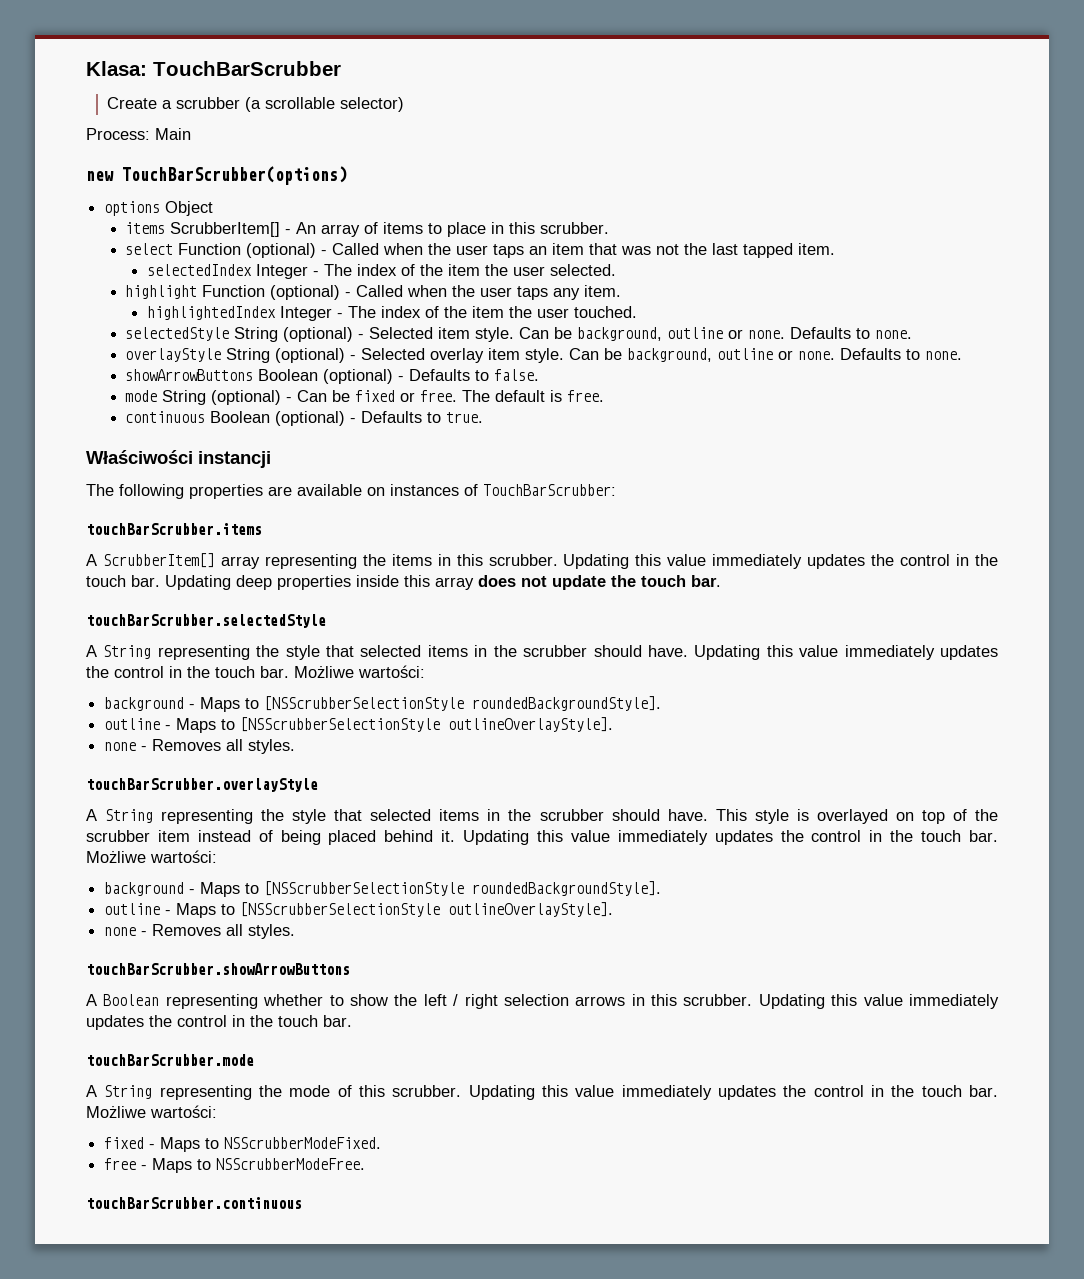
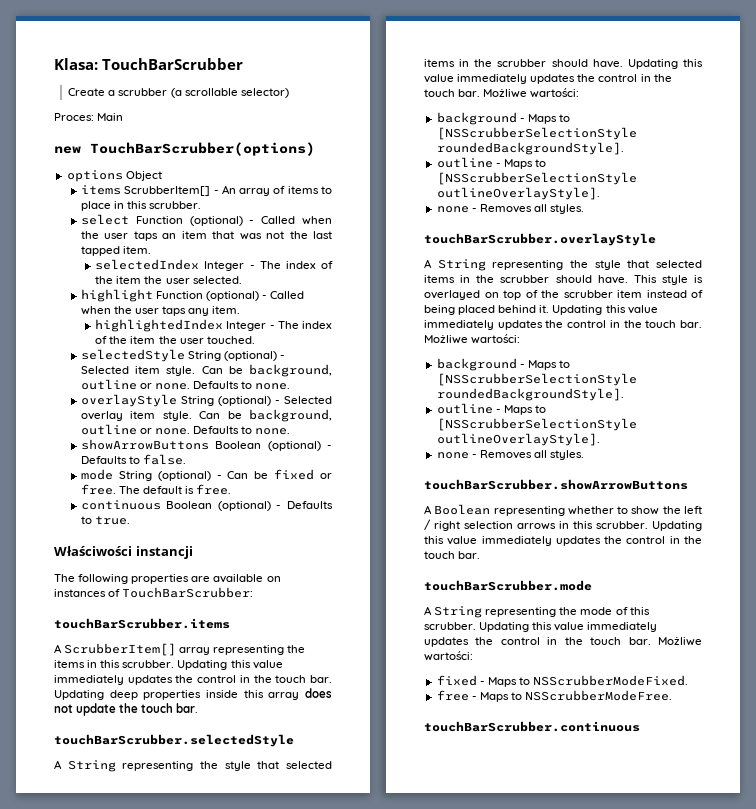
- Process: Main
+ Proces: Main

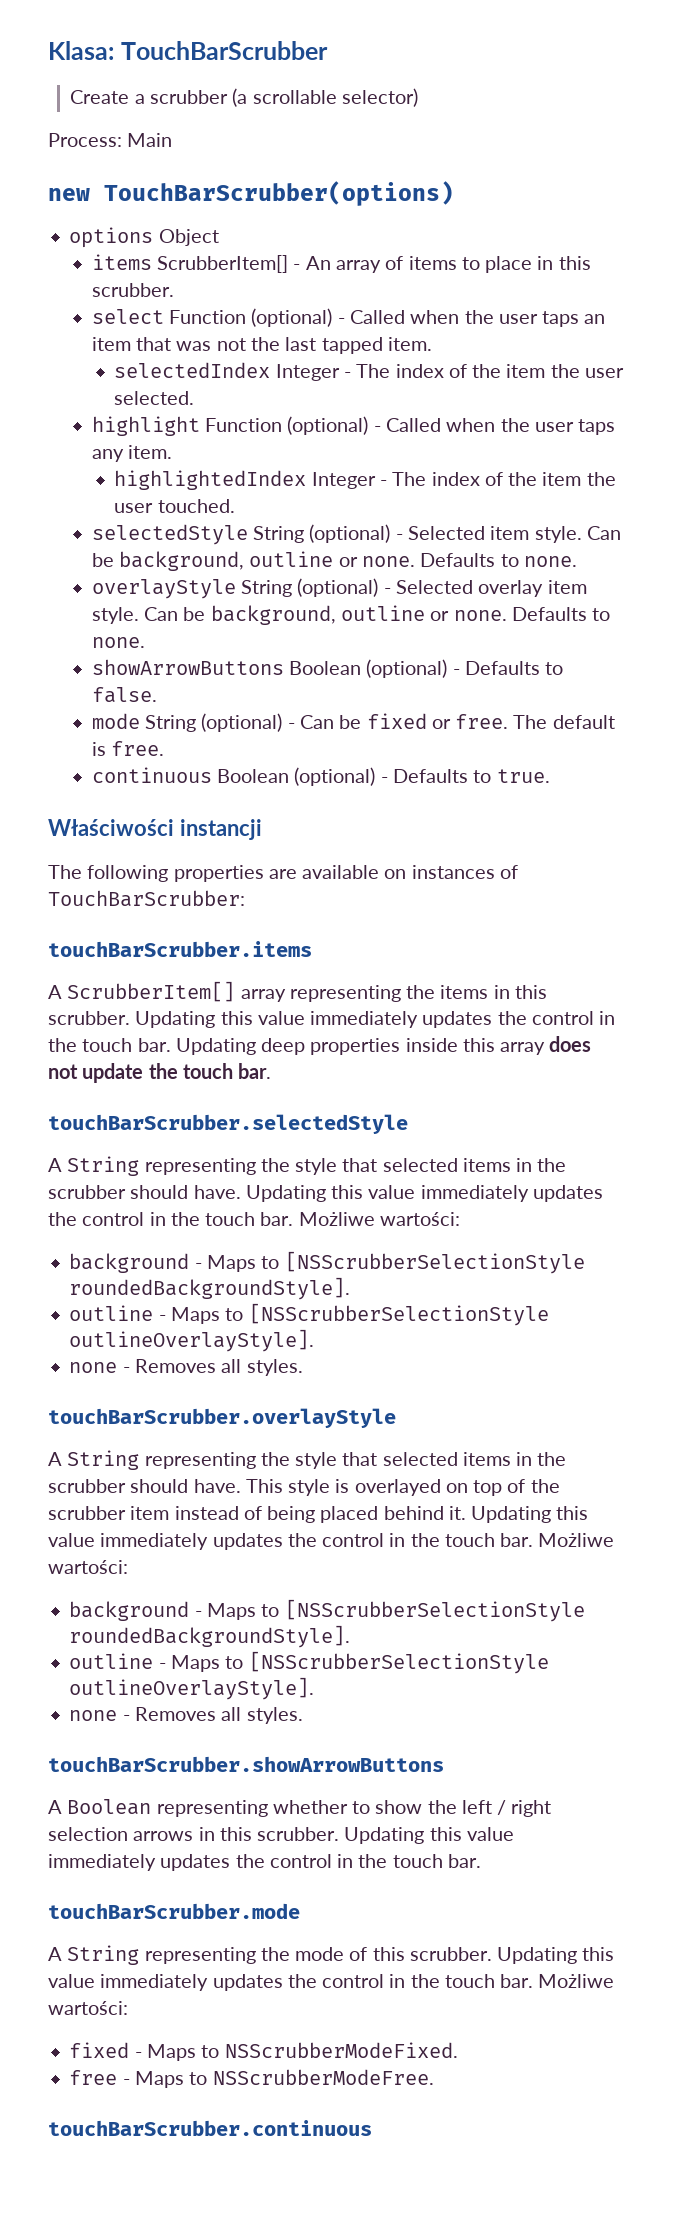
- Proces: Main
+ Process: Main

